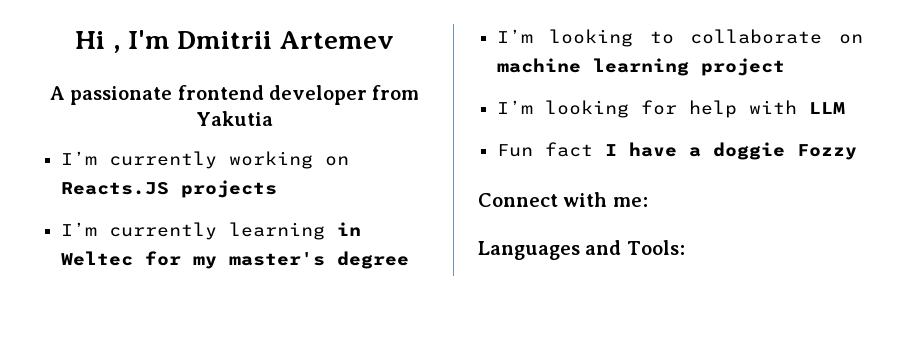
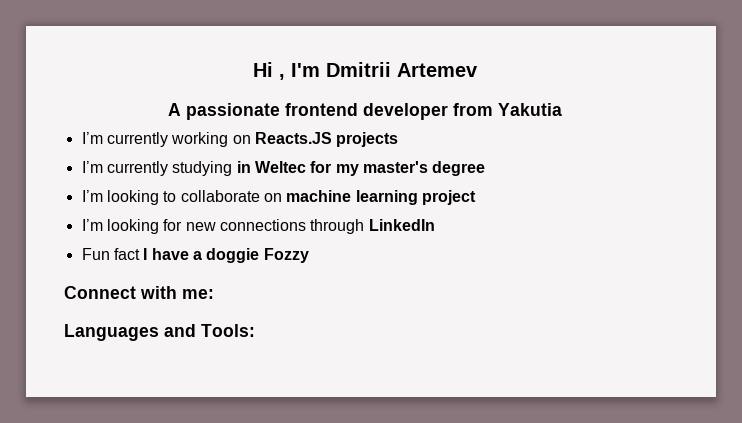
- I’m currently learning in Weltec for my master's degree
+ I’m currently studying in Weltec for my master's degree
- I’m looking for help with LLM
+ I’m looking for new connections through LinkedIn

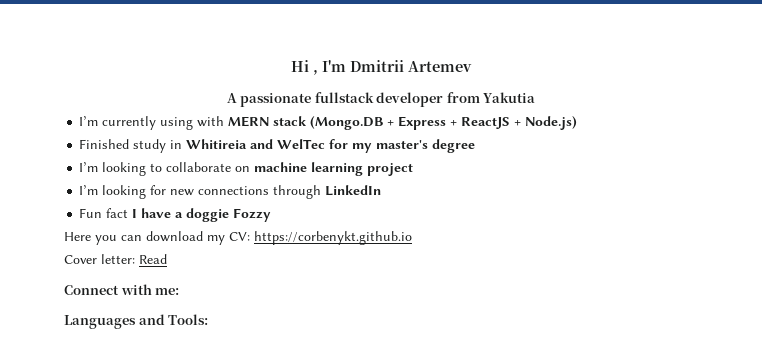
- A passionate frontend developer from Yakutia
+ A passionate fullstack developer from Yakutia
- I’m currently working on Reacts.JS projects
- I’m currently studying in Weltec for my master's degree
+ I’m currently using with MERN stack (Mongo.DB + Express + ReactJS + Node.js)
+ Finished study in Whitireia and WelTec for my master's degree
+ Here you can download my CV: https://corbenykt.github.io
+ Cover letter: Read

